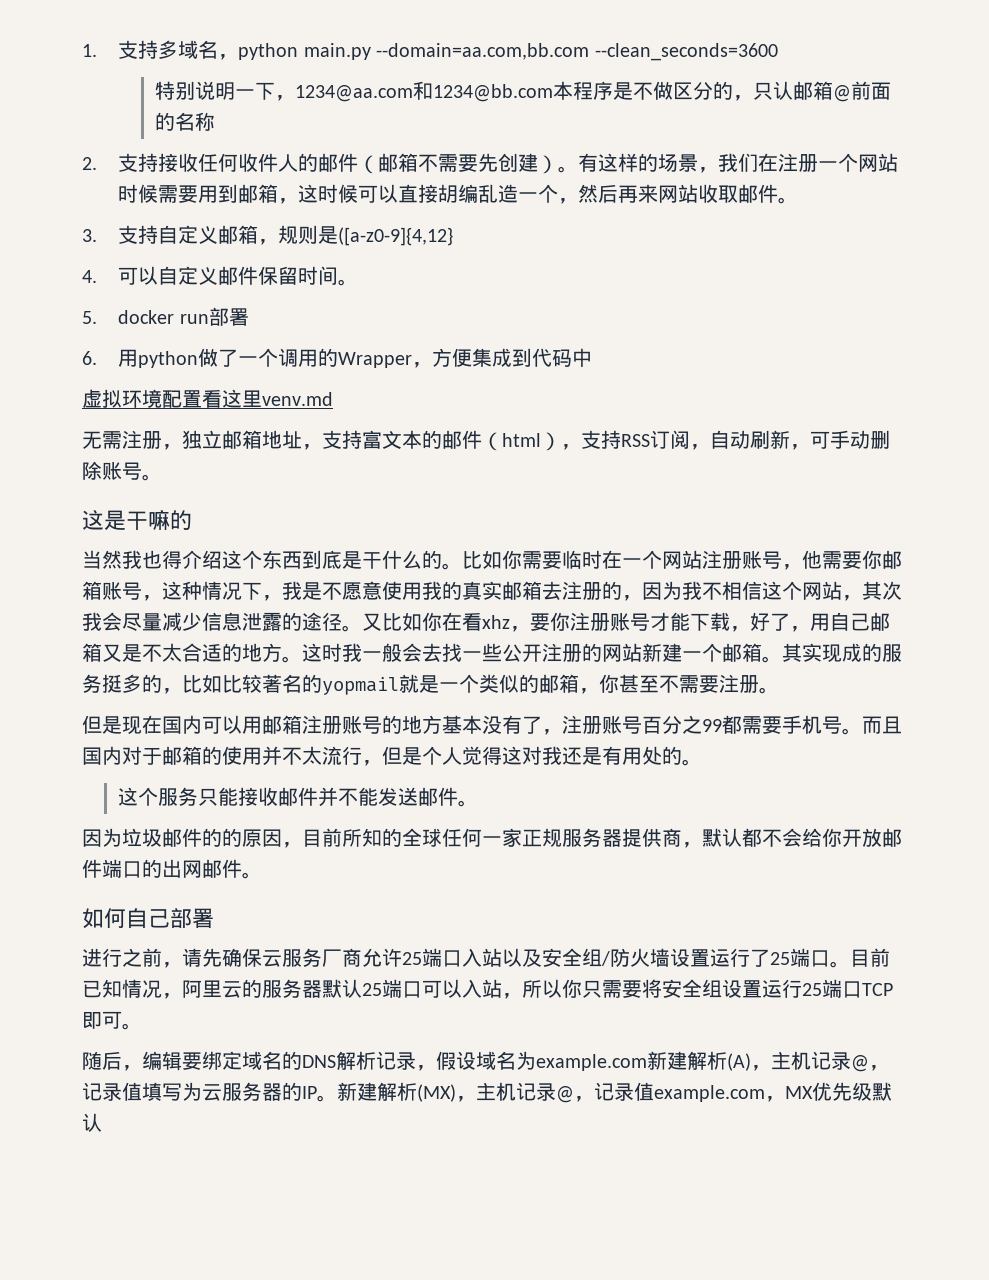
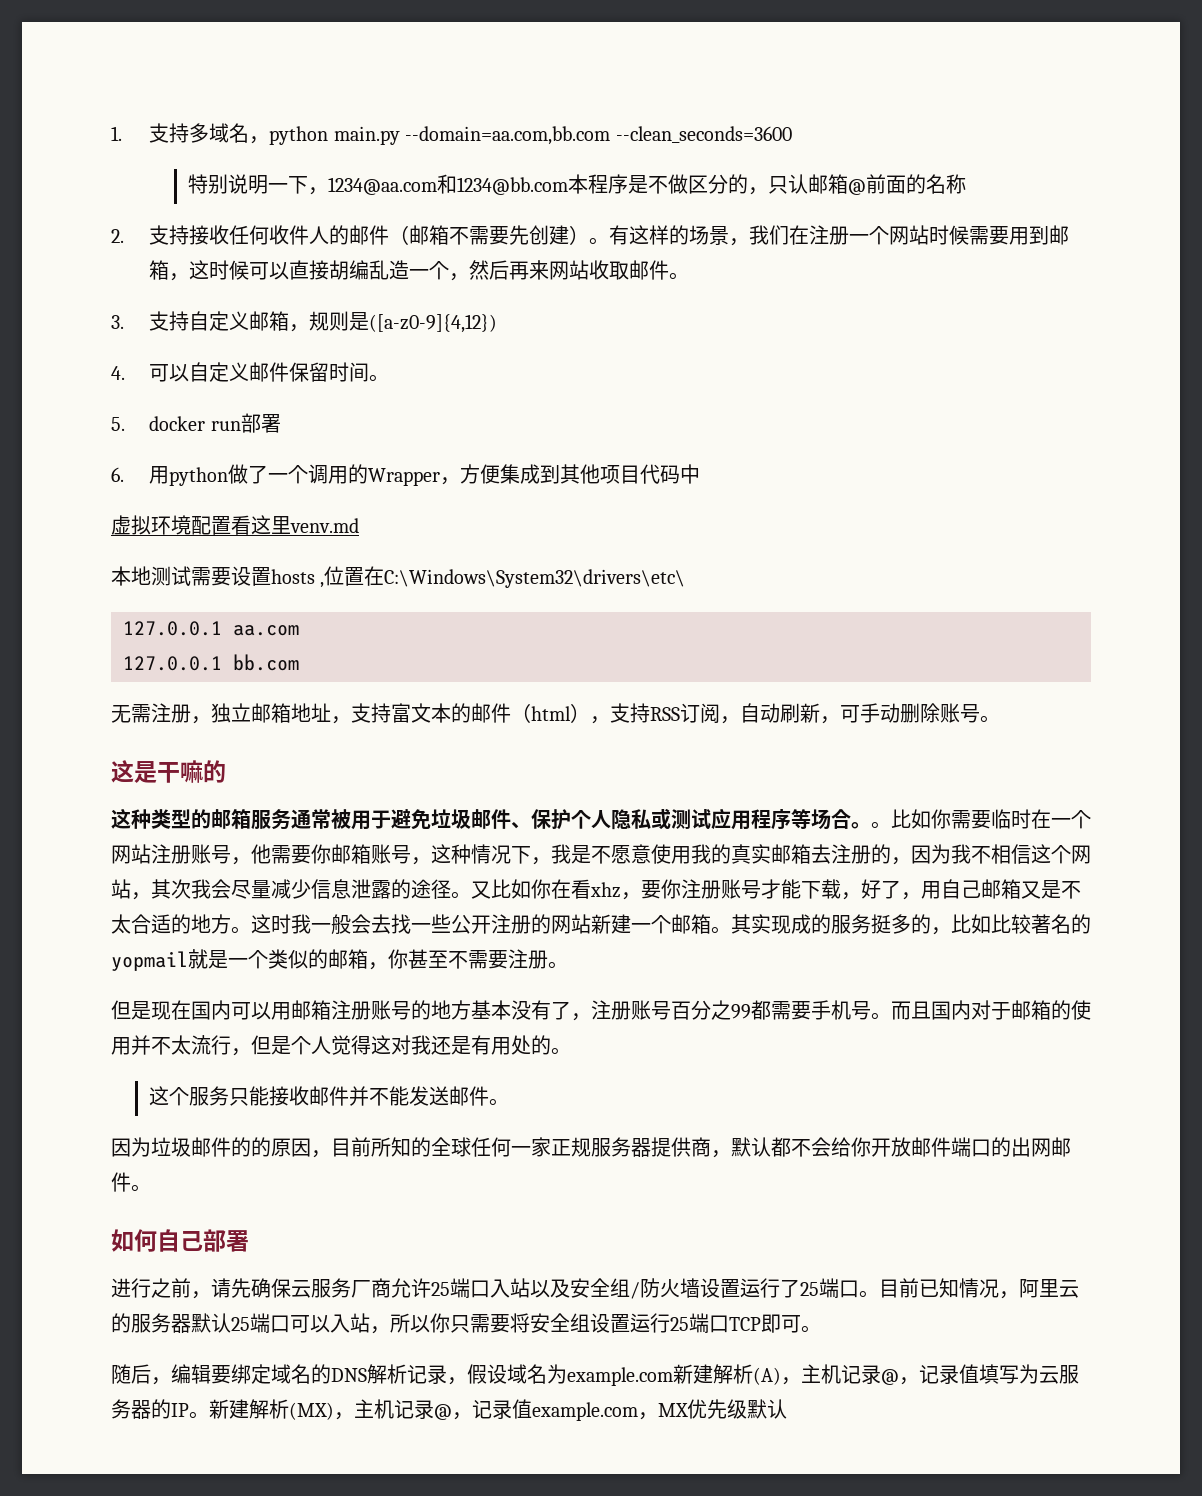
- 3.支持自定义邮箱，规则是([a-z0-9]{4,12}
+ 3.支持自定义邮箱，规则是([a-z0-9]{4,12})
- 6.用python做了一个调用的Wrapper，方便集成到代码中
+ 6.用python做了一个调用的Wrapper，方便集成到其他项目代码中
+ 本地测试需要设置hosts ,位置在C:\Windows\System32\drivers\etc\
+ 127.0.0.1 aa.com
+ 127.0.0.1 bb.com
- 当然我也得介绍这个东西到底是干什么的。
+ 这种类型的邮箱服务通常被用于避免垃圾邮件、保护个人隐私或测试应用程序等场合。。

